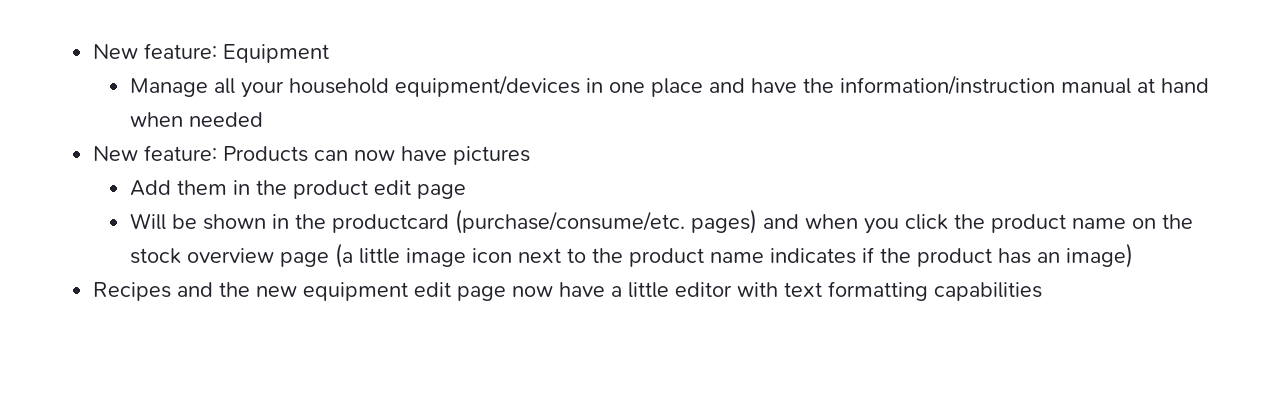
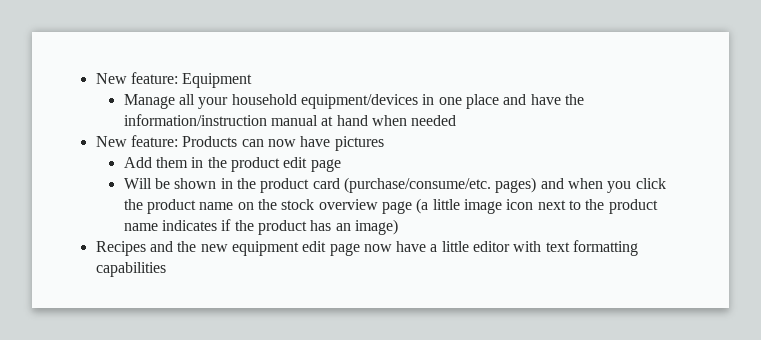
- Will be shown in the productcard (purchase/consume/etc. pages) and when you click the product name on the stock overview page (a little image icon next to the product name indicates if the product has an image)
+ Will be shown in the product card (purchase/consume/etc. pages) and when you click the product name on the stock overview page (a little image icon next to the product name indicates if the product has an image)

